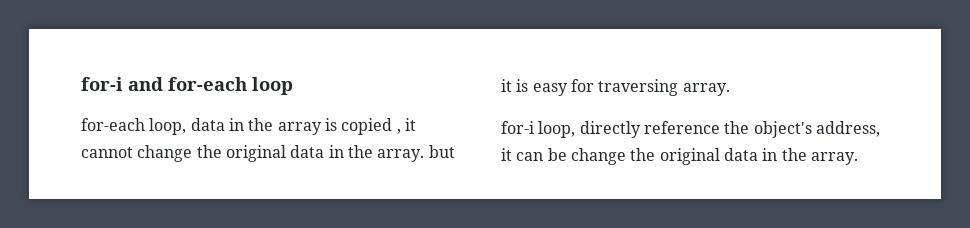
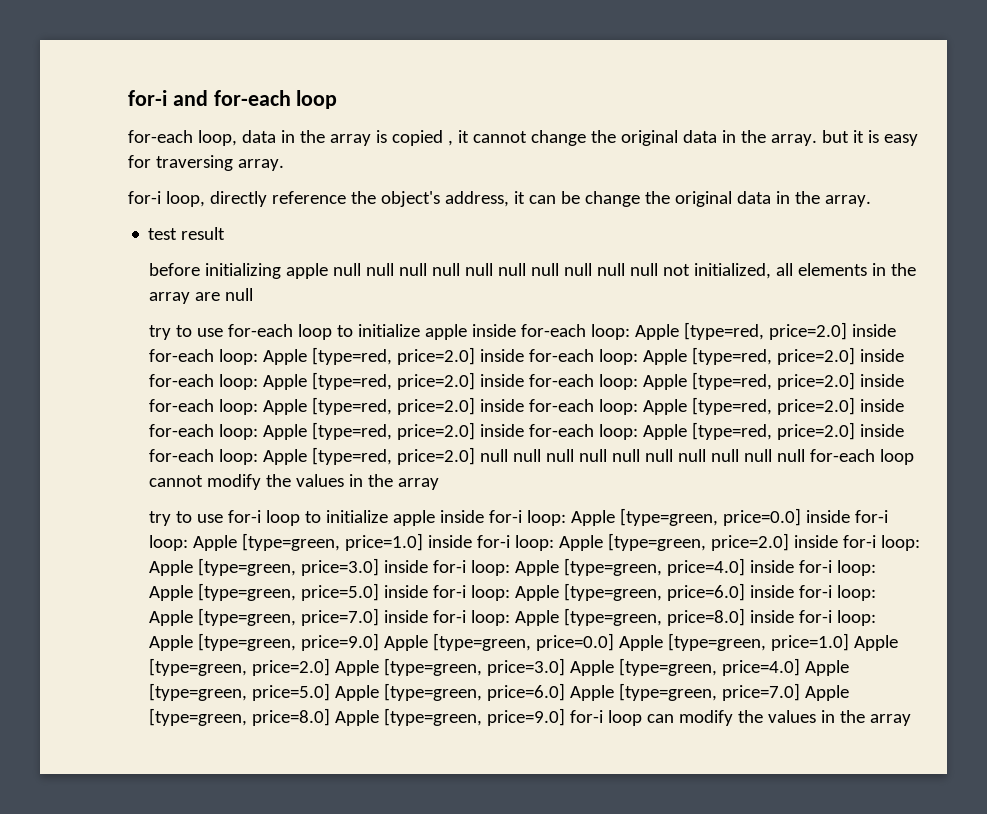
+ test result
+ before initializing apple null null null null null null null null null null not initialized, all elements in the array are null
+ try to use for-each loop to initialize apple inside for-each loop: Apple [type=red, price=2.0] inside for-each loop: Apple [type=red, price=2.0] inside for-each loop: Apple [type=red, price=2.0] inside for-each loop: Apple [type=red, price=2.0] inside for-each loop: Apple [type=red, price=2.0] inside for-each loop: Apple [type=red, price=2.0] inside for-each loop: Apple [type=red, price=2.0] inside for-each loop: Apple [type=red, price=2.0] inside for-each loop: Apple [type=red, price=2.0] inside for-each loop: Apple [type=red, price=2.0] null null null null null null null null null null for-each loop cannot modify the values in the array
+ try to use for-i loop to initialize apple inside for-i loop: Apple [type=green, price=0.0] inside for-i loop: Apple [type=green, price=1.0] inside for-i loop: Apple [type=green, price=2.0] inside for-i loop: Apple [type=green, price=3.0] inside for-i loop: Apple [type=green, price=4.0] inside for-i loop: Apple [type=green, price=5.0] inside for-i loop: Apple [type=green, price=6.0] inside for-i loop: Apple [type=green, price=7.0] inside for-i loop: Apple [type=green, price=8.0] inside for-i loop: Apple [type=green, price=9.0] Apple [type=green, price=0.0] Apple [type=green, price=1.0] Apple [type=green, price=2.0] Apple [type=green, price=3.0] Apple [type=green, price=4.0] Apple [type=green, price=5.0] Apple [type=green, price=6.0] Apple [type=green, price=7.0] Apple [type=green, price=8.0] Apple [type=green, price=9.0] for-i loop can modify the values in the array

